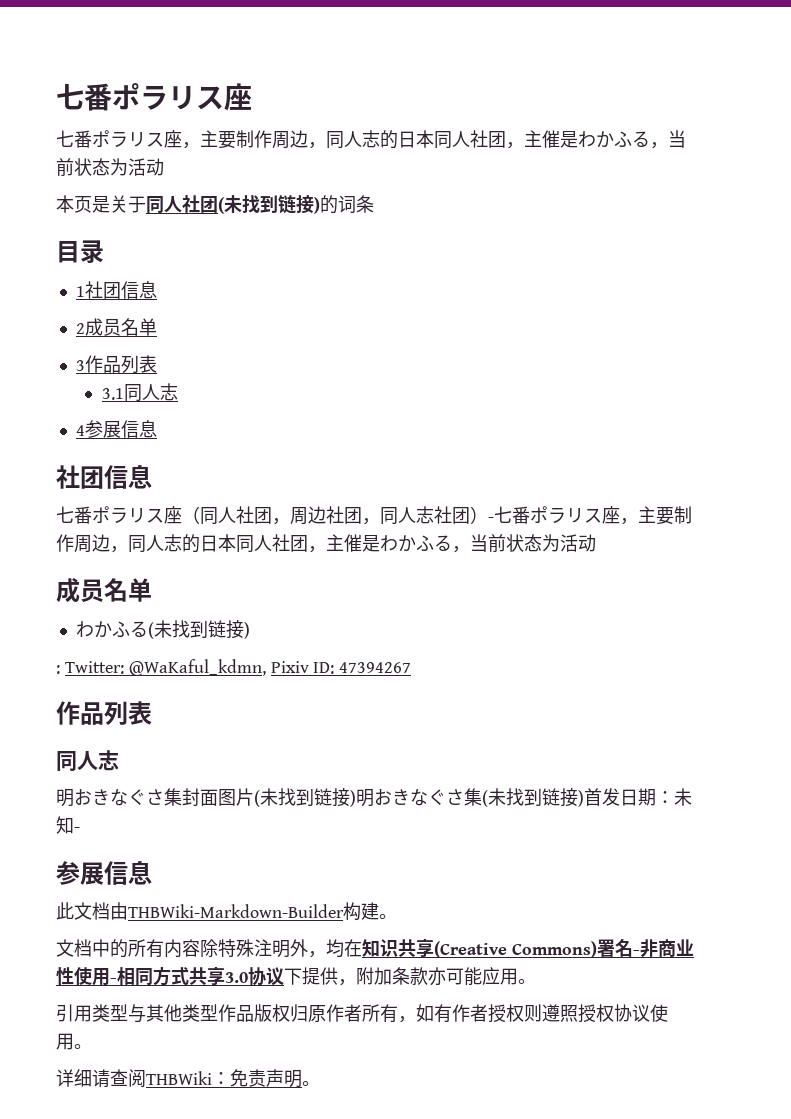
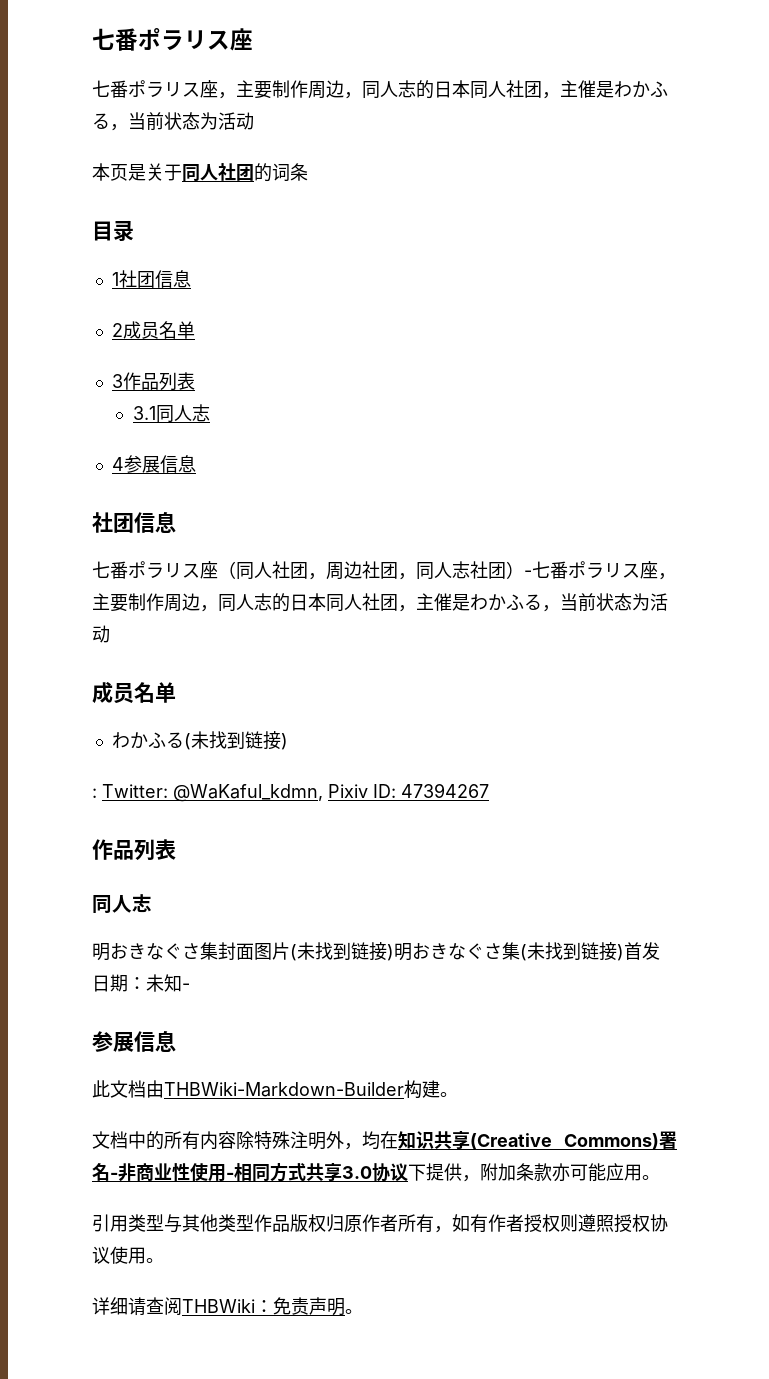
- 本页是关于同人社团(未找到链接)的词条
+ 本页是关于同人社团的词条

